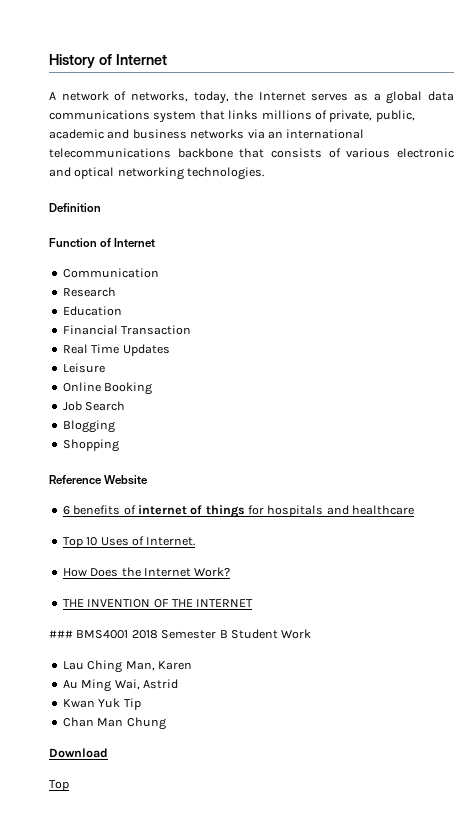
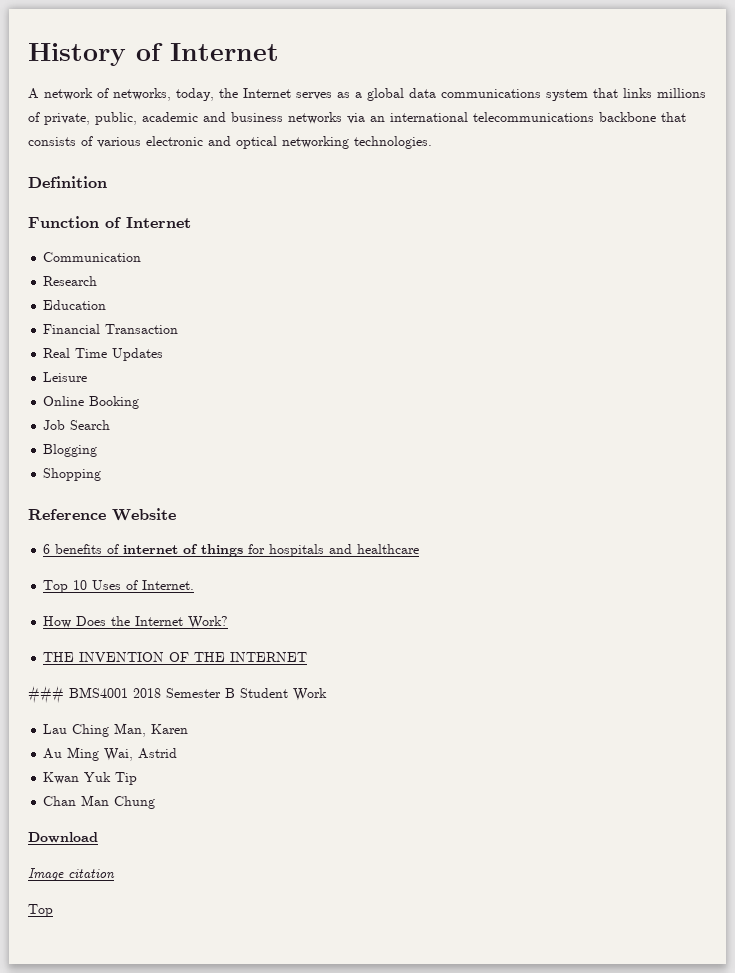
+ Image citation

